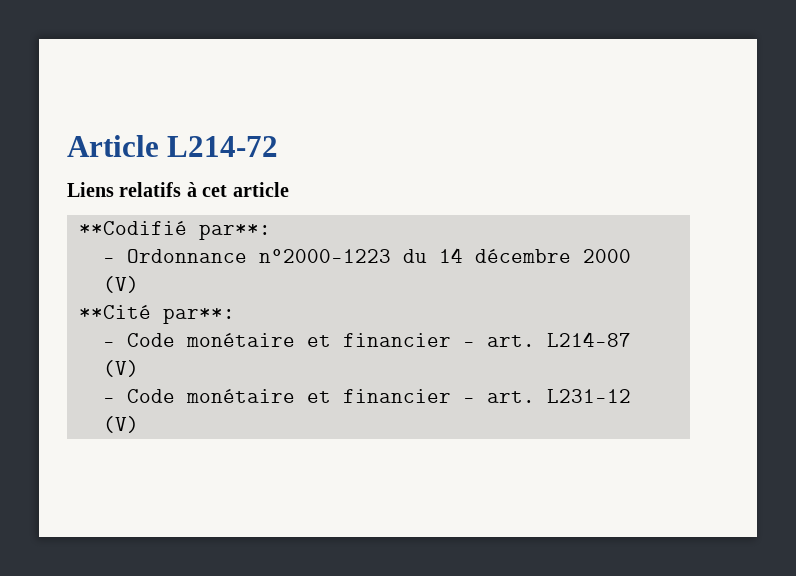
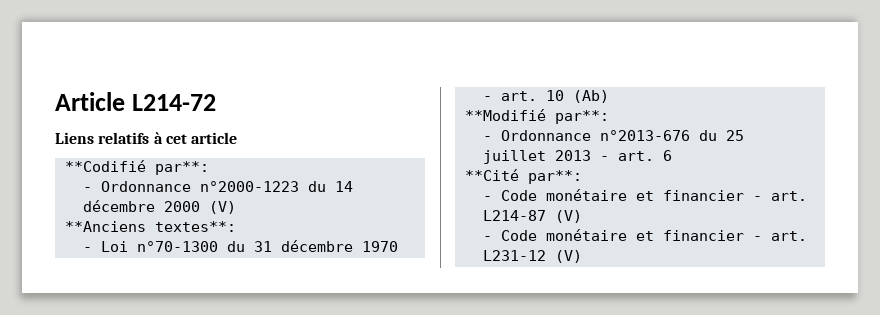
+ **Anciens textes**:
+ - Loi n°70-1300 du 31 décembre 1970 - art. 10 (Ab)
+ **Modifié par**:
+ - Ordonnance n°2013-676 du 25 juillet 2013 - art. 6

